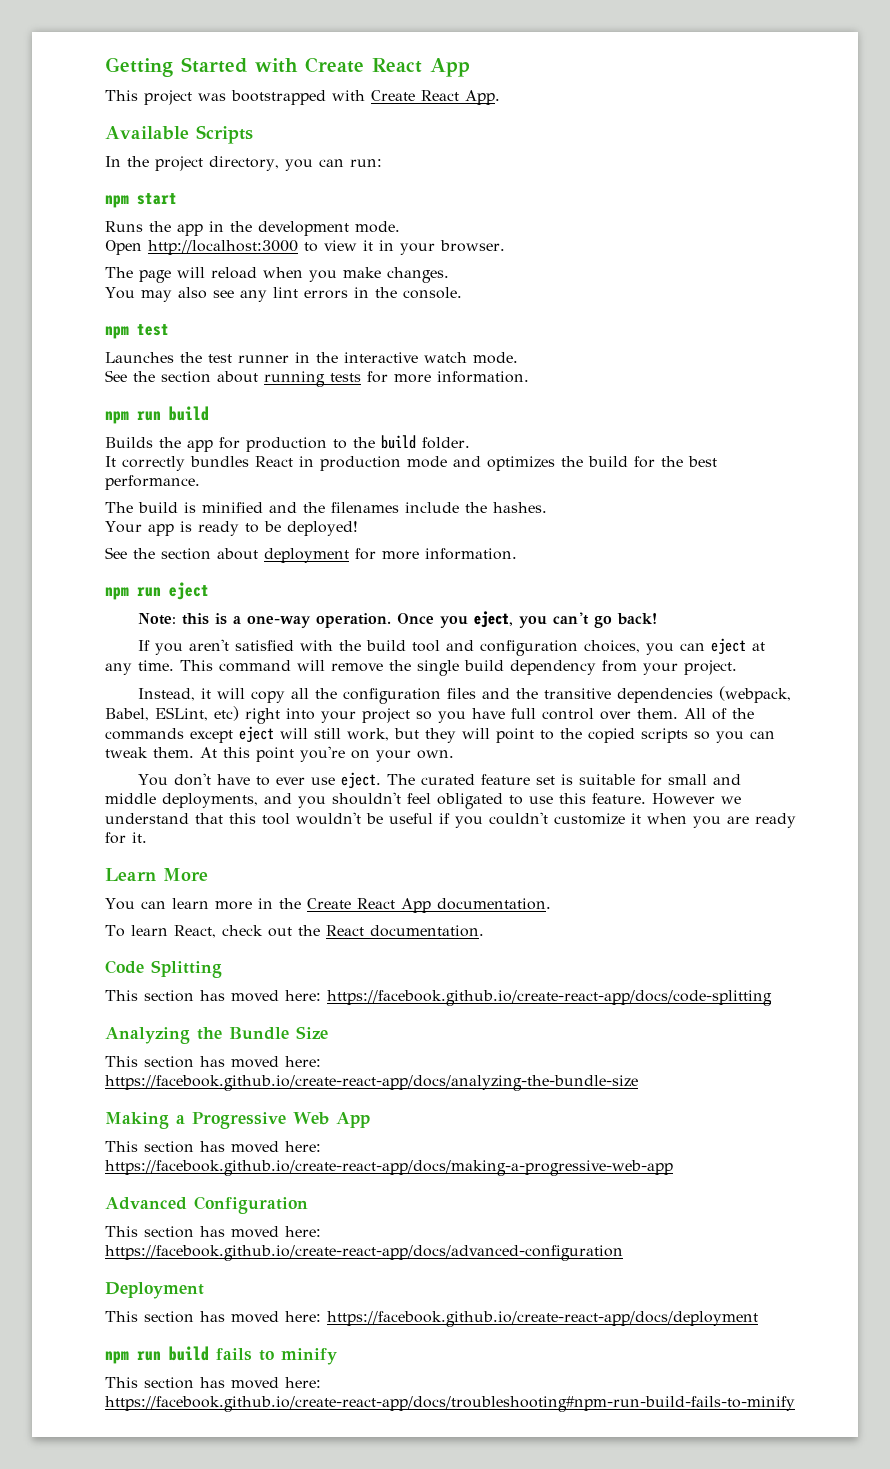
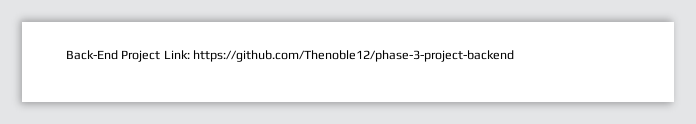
- Getting Started with Create React App
- This project was bootstrapped with Create React App.
- Available Scripts
- In the project directory, you can run:
- npm start
- Runs the app in the development mode.
- Open http://localhost:3000 to view it in your browser.
- The page will reload when you make changes.
- You may also see any lint errors in the console.
- npm test
- Launches the test runner in the interactive watch mode.
- See the section about running tests for more information.
- npm run build
- Builds the app for production to the build folder.
- It correctly bundles React in production mode and optimizes the build for the best performance.
- The build is minified and the filenames include the hashes.
- Your app is ready to be deployed!
- See the section about deployment for more information.
- npm run eject
- Note: this is a one-way operation. Once you eject, you can't go back!
- If you aren't satisfied with the build tool and configuration choices, you can eject at any time. This command will remove the single build dependency from your project.
- Instead, it will copy all the configuration files and the transitive dependencies (webpack, Babel, ESLint, etc) right into your project so you have full control over them. All of the commands except eject will still work, but they will point to the copied scripts so you can tweak them. At this point you're on your own.
- You don't have to ever use eject. The curated feature set is suitable for small and middle deployments, and you shouldn't feel obligated to use this feature. However we understand that this tool wouldn't be useful if you couldn't customize it when you are ready for it.
- Learn More
- You can learn more in the Create React App documentation.
- To learn React, check out the React documentation.
- Code Splitting
- This section has moved here: https://facebook.github.io/create-react-app/docs/code-splitting
- Analyzing the Bundle Size
- This section has moved here: https://facebook.github.io/create-react-app/docs/analyzing-the-bundle-size
- Making a Progressive Web App
- This section has moved here: https://facebook.github.io/create-react-app/docs/making-a-progressive-web-app
- Advanced Configuration
- This section has moved here: https://facebook.github.io/create-react-app/docs/advanced-configuration
- Deployment
- This section has moved here: https://facebook.github.io/create-react-app/docs/deployment
- npm run build fails to minify
- This section has moved here: https://facebook.github.io/create-react-app/docs/troubleshooting#npm-run-build-fails-to-minify
+ Back-End Project Link: https://github.com/Thenoble12/phase-3-project-backend

